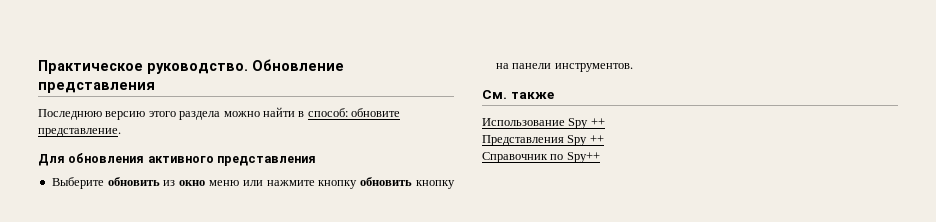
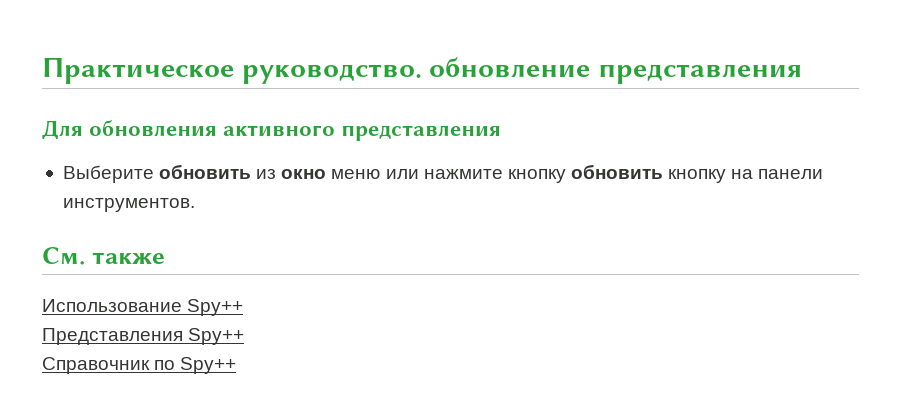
- Практическое руководство. Обновление представления
- Последнюю версию этого раздела можно найти в способ: обновите представление.
+ Практическое руководство. обновление представления
- Использование Spy ++
+ Использование Spy++
- Представления Spy ++
+ Представления Spy++

